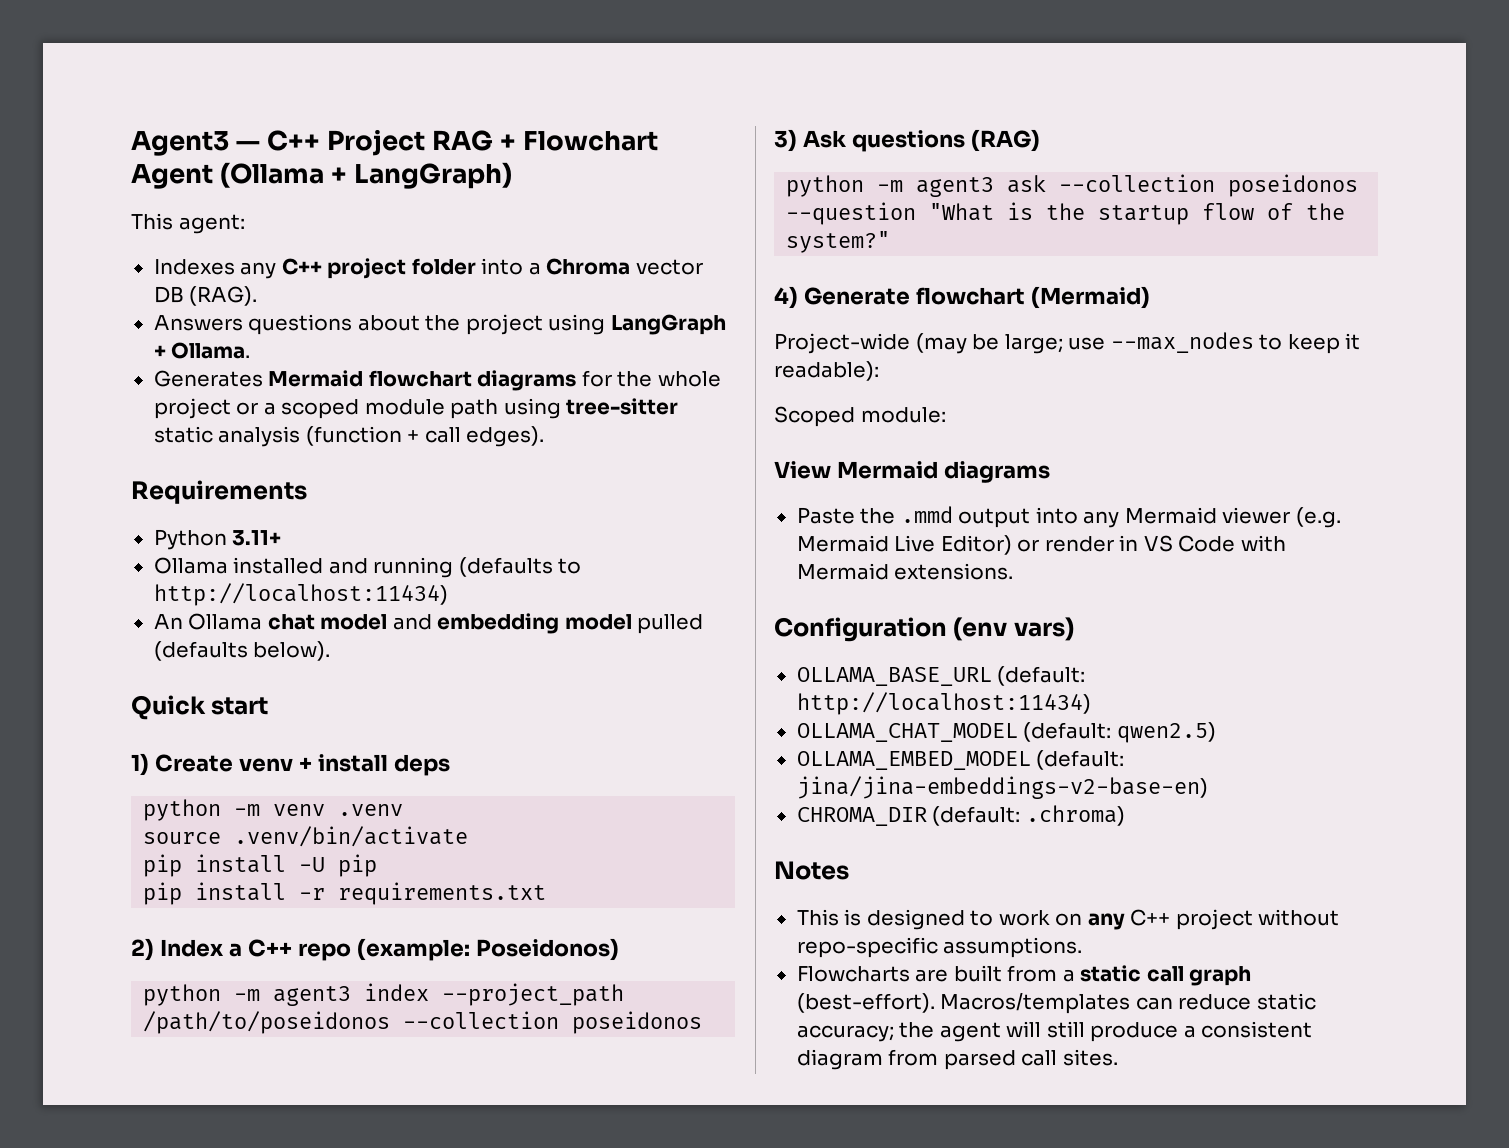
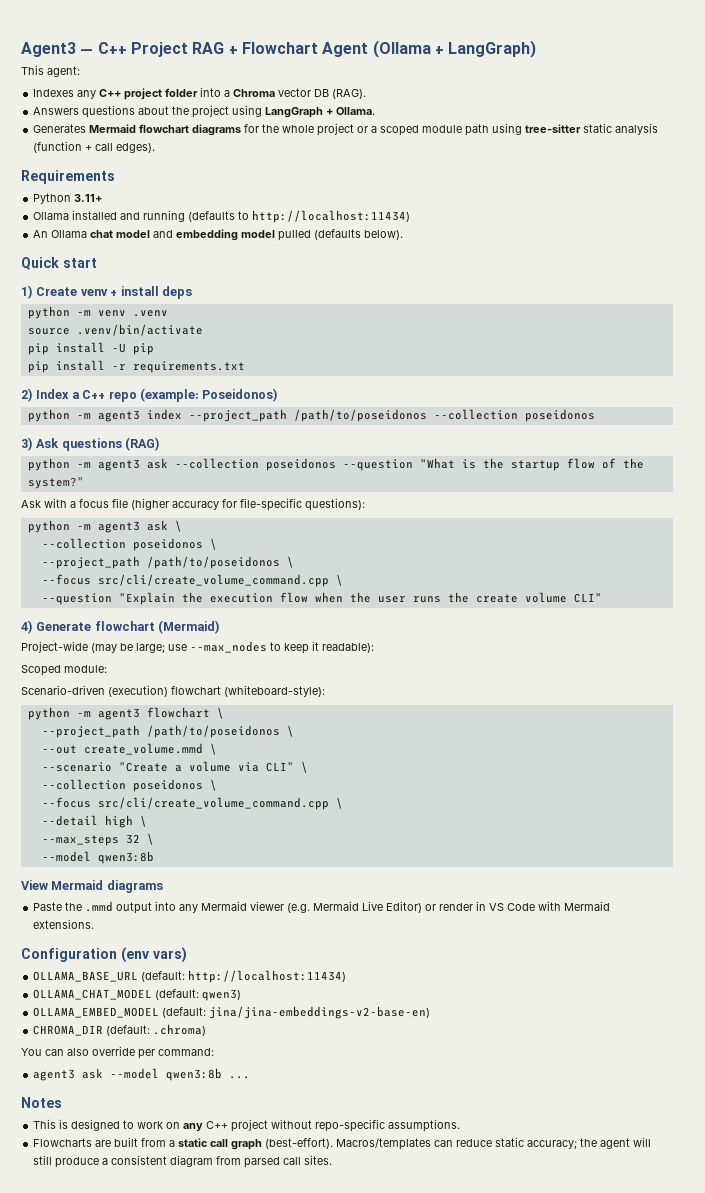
+ Ask with a focus file (higher accuracy for file-specific questions):
+ python -m agent3 ask \
+ --collection poseidonos \
+ --project_path /path/to/poseidonos \
+ --focus src/cli/create_volume_command.cpp \
+ --question "Explain the execution flow when the user runs the create volume CLI"
+ Scenario-driven (execution) flowchart (whiteboard-style):
+ python -m agent3 flowchart \
+ --project_path /path/to/poseidonos \
+ --out create_volume.mmd \
+ --scenario "Create a volume via CLI" \
+ --collection poseidonos \
+ --focus src/cli/create_volume_command.cpp \
+ --detail high \
+ --max_steps 32 \
+ --model qwen3:8b
- OLLAMA_CHAT_MODEL (default: qwen2.5)
+ OLLAMA_CHAT_MODEL (default: qwen3)
+ You can also override per command:
+ agent3 ask --model qwen3:8b ...

